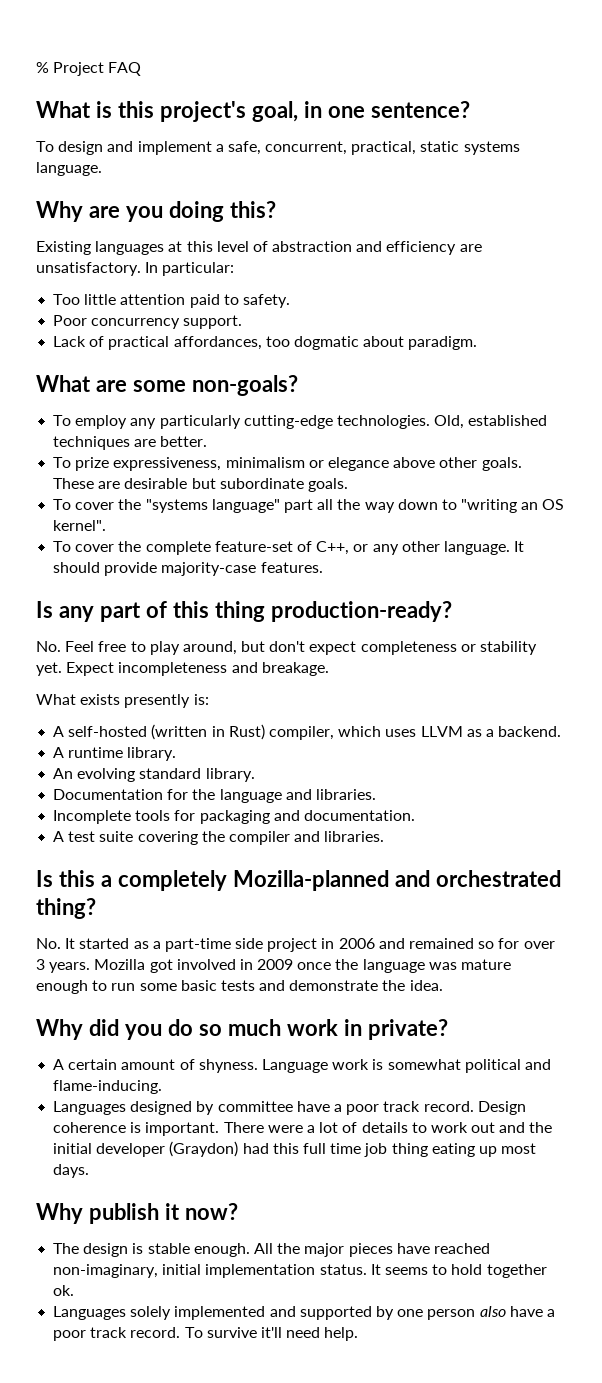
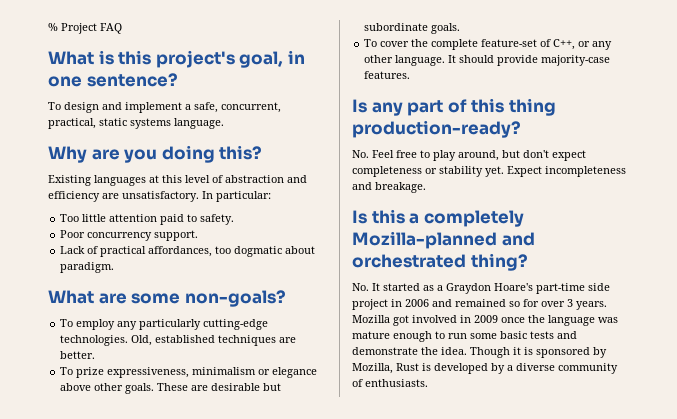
- To cover the "systems language" part all the way down to "writing an OS kernel".
- What exists presently is:
- A self-hosted (written in Rust) compiler, which uses LLVM as a backend.
- A runtime library.
- An evolving standard library.
- Documentation for the language and libraries.
- Incomplete tools for packaging and documentation.
- A test suite covering the compiler and libraries.
- No. It started as a part-time side project in 2006 and remained so for over 3 years.
+ No. It started as a Graydon Hoare's part-time side project in 2006 and remained so for over 3 years.
- Mozilla got involved in 2009 once the language was mature enough to run some basic tests and demonstrate the idea.
- Why did you do so much work in private?
- A certain amount of shyness. Language work is somewhat political and flame-inducing.
- Languages designed by committee have a poor track record. Design coherence is important. There were a lot of details to work out and the initial developer (Graydon) had this full time job thing eating up most days.
- Why publish it now?
- The design is stable enough. All the major pieces have reached non-imaginary, initial implementation status. It seems to hold together ok.
- Languages solely implemented and supported by one person also have a poor track record. To survive it'll need help.
+ Mozilla got involved in 2009 once the language was mature enough to run some basic tests and demonstrate the idea. Though it is sponsored by Mozilla, Rust is developed by a diverse community of enthusiasts.

